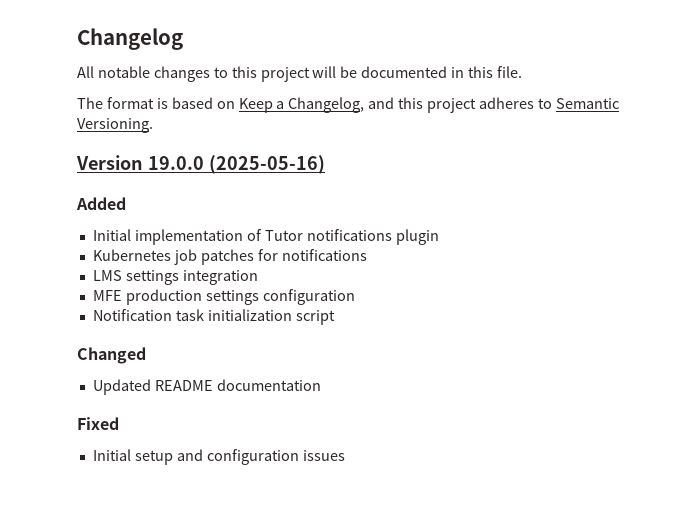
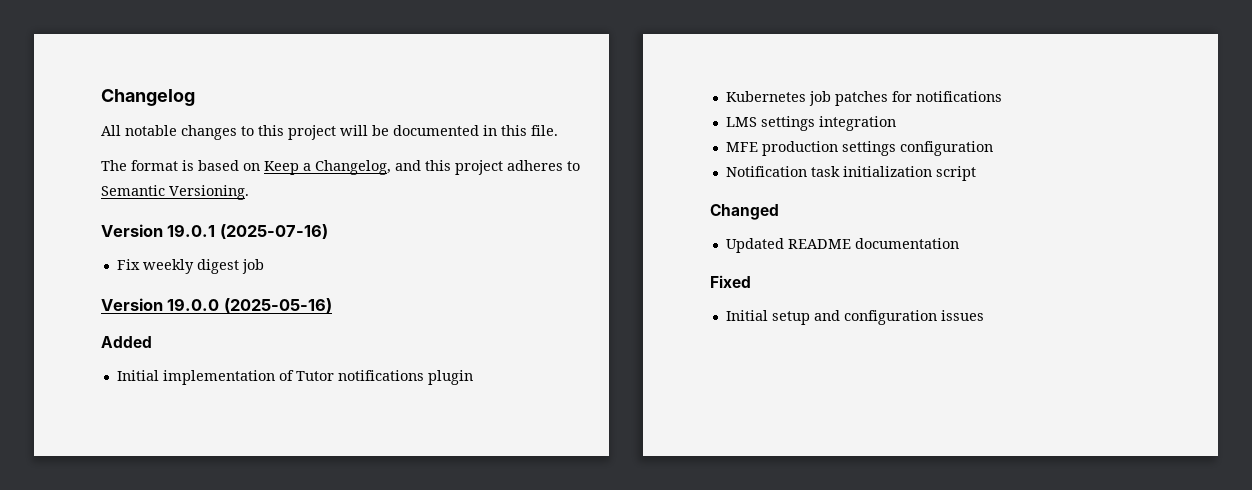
+ Version 19.0.1 (2025-07-16)
+ Fix weekly digest job

